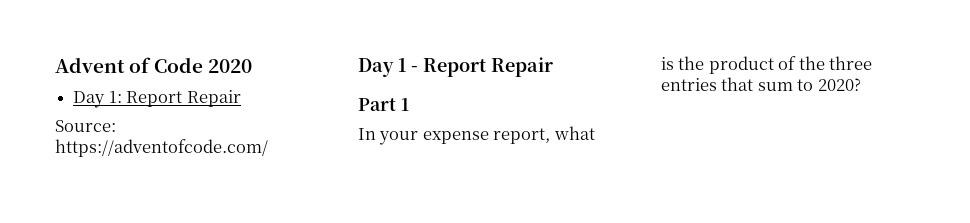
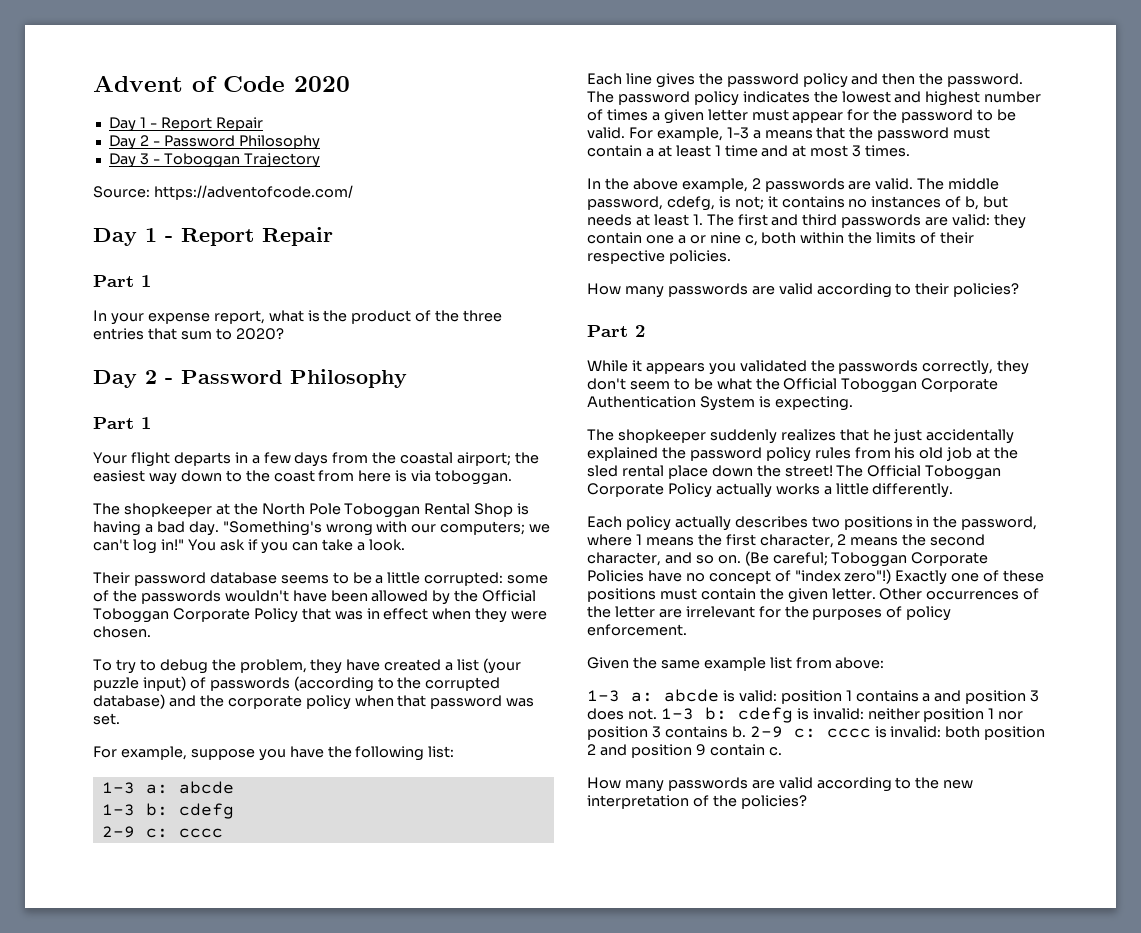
  Advent of Code 2020
- Day 1: Report Repair
+ Day 1 - Report Repair
+ Day 2 - Password Philosophy
+ Day 3 - Toboggan Trajectory
  In your expense report, what is the product of the three entries that sum to 2020?
+ Day 2 - Password Philosophy
+ Part 1
+ Your flight departs in a few days from the coastal airport; the easiest way down to the coast from here is via toboggan.
+ The shopkeeper at the North Pole Toboggan Rental Shop is having a bad day. "Something's wrong with our computers; we can't log in!" You ask if you can take a look.
+ Their password database seems to be a little corrupted: some of the passwords wouldn't have been allowed by the Official Toboggan Corporate Policy that was in effect when they were chosen.
+ To try to debug the problem, they have created a list (your puzzle input) of passwords (according to the corrupted database) and the corporate policy when that password was set.
+ For example, suppose you have the following list:
+ 1-3 a: abcde
+ 1-3 b: cdefg
+ 2-9 c: cccc
+ Each line gives the password policy and then the password. The password policy indicates the lowest and highest number of times a given letter must appear for the password to be valid. For example, 1-3 a means that the password must contain a at least 1 time and at most 3 times.
+ In the above example, 2 passwords are valid. The middle password, cdefg, is not; it contains no instances of b, but needs at least 1. The first and third passwords are valid: they contain one a or nine c, both within the limits of their respective policies.
+ How many passwords are valid according to their policies?
+ Part 2
+ While it appears you validated the passwords correctly, they don't seem to be what the Official Toboggan Corporate Authentication System is expecting.
+ The shopkeeper suddenly realizes that he just accidentally explained the password policy rules from his old job at the sled rental place down the street! The Official Toboggan Corporate Policy actually works a little differently.
+ Each policy actually describes two positions in the password, where 1 means the first character, 2 means the second character, and so on. (Be careful; Toboggan Corporate Policies have no concept of "index zero"!) Exactly one of these positions must contain the given letter. Other occurrences of the letter are irrelevant for the purposes of policy enforcement.
+ Given the same example list from above:
+ 1-3 a: abcde is valid: position 1 contains a and position 3 does not. 1-3 b: cdefg is invalid: neither position 1 nor position 3 contains b. 2-9 c: cccc is invalid: both position 2 and position 9 contain c.
+ How many passwords are valid according to the new interpretation of the policies?

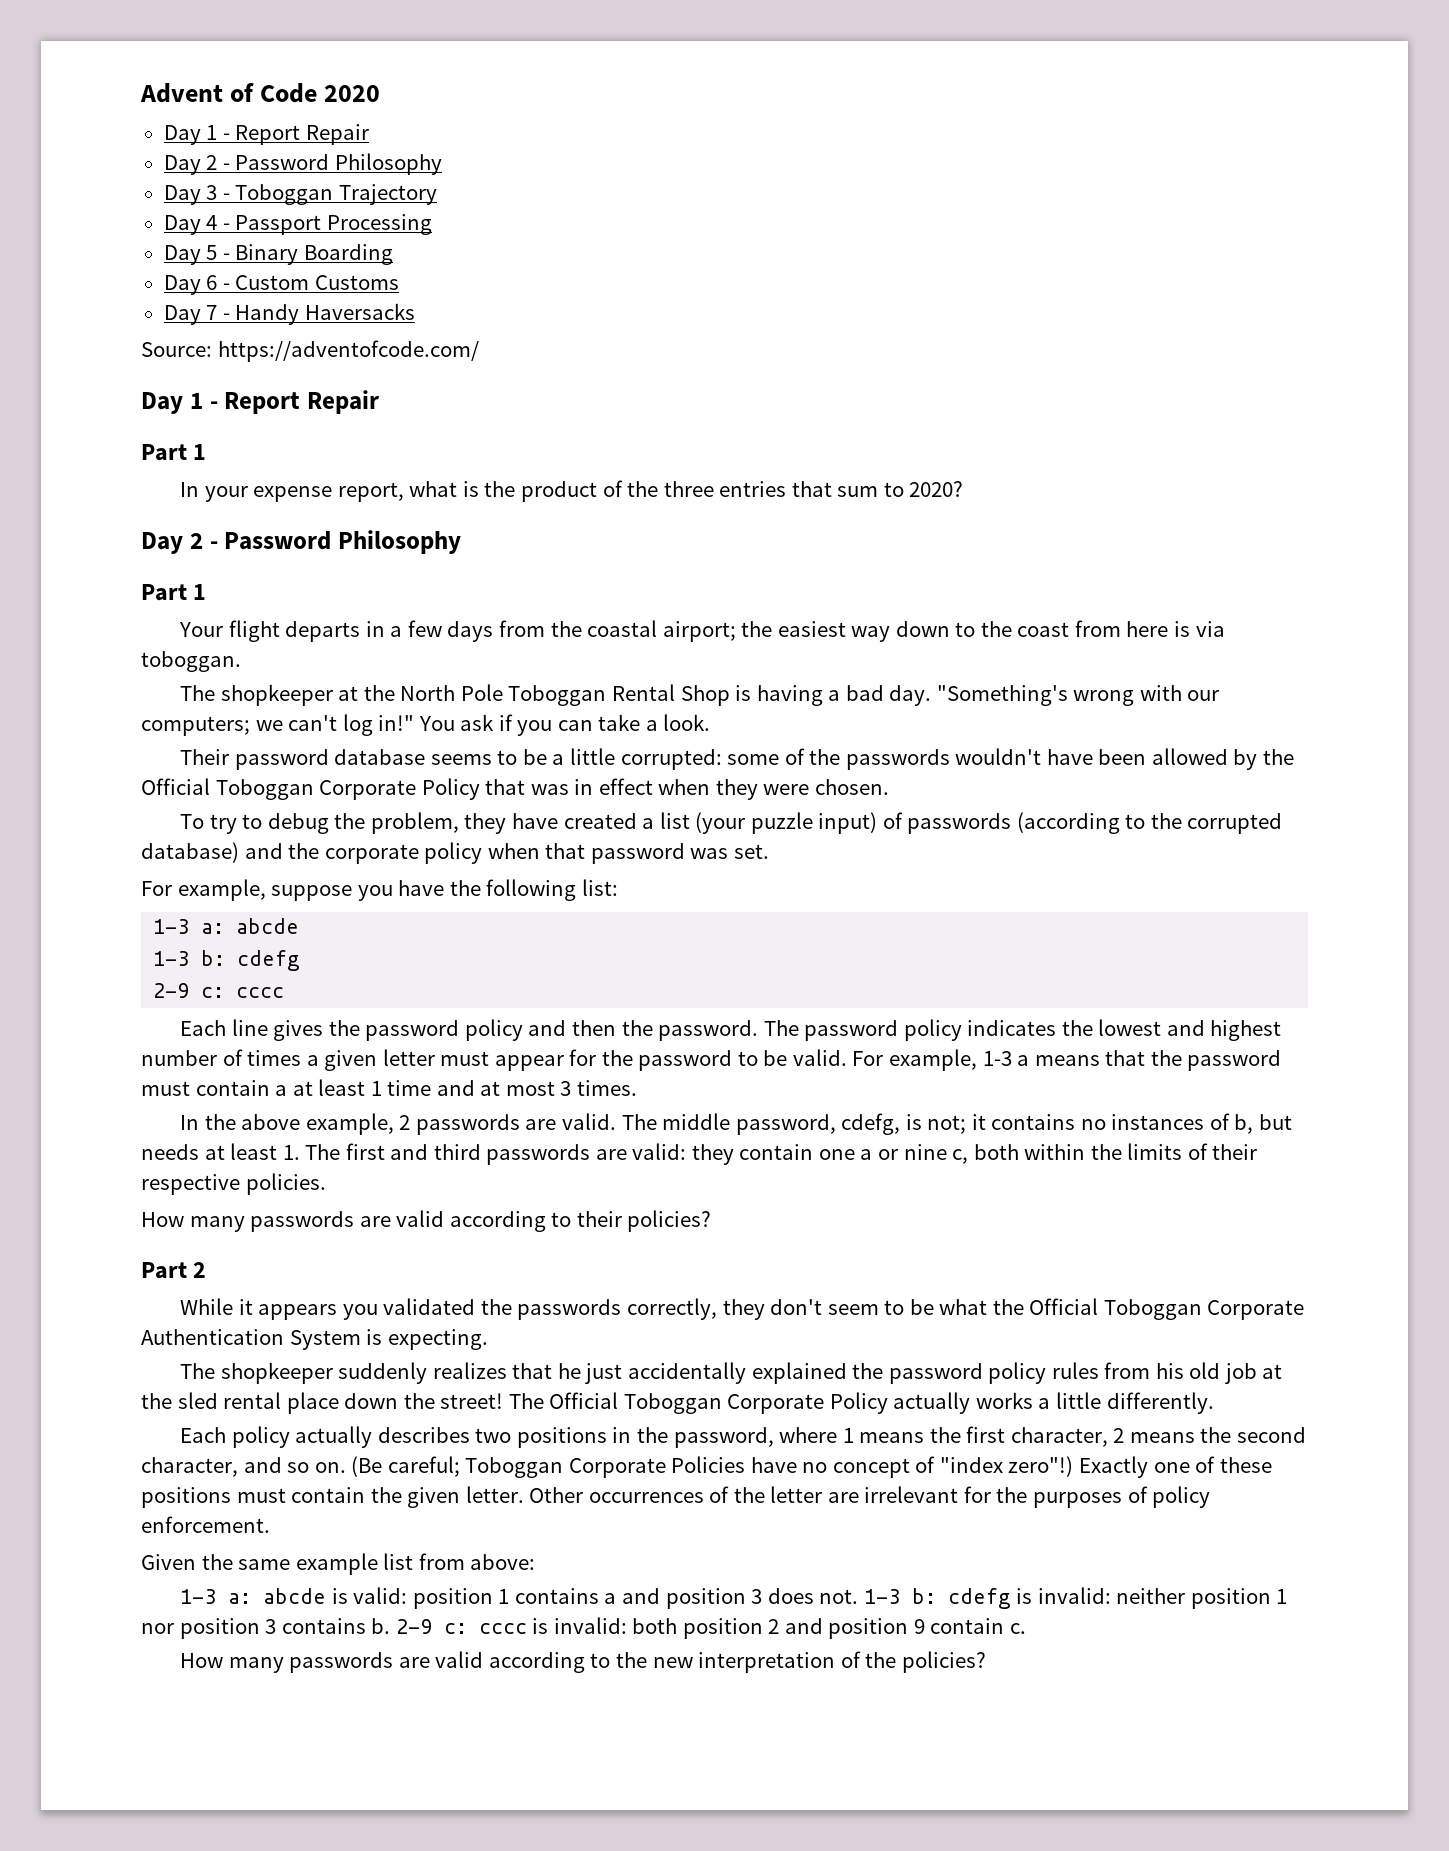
+ Day 4 - Passport Processing
+ Day 5 - Binary Boarding
+ Day 6 - Custom Customs
+ Day 7 - Handy Haversacks

